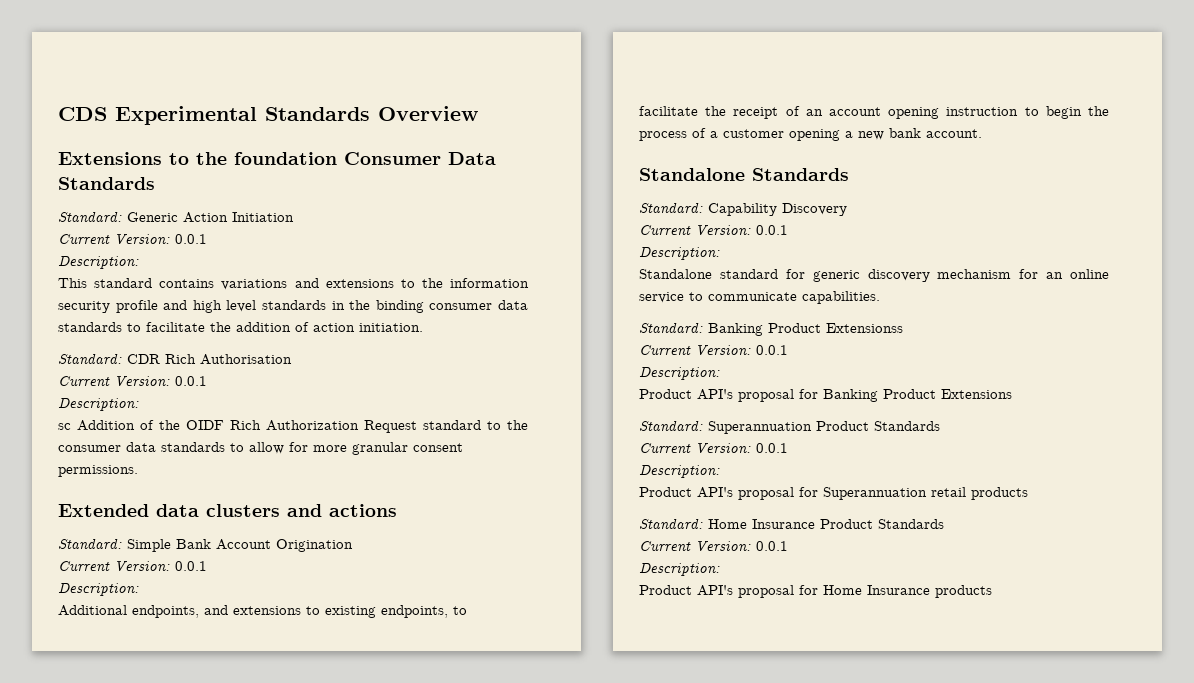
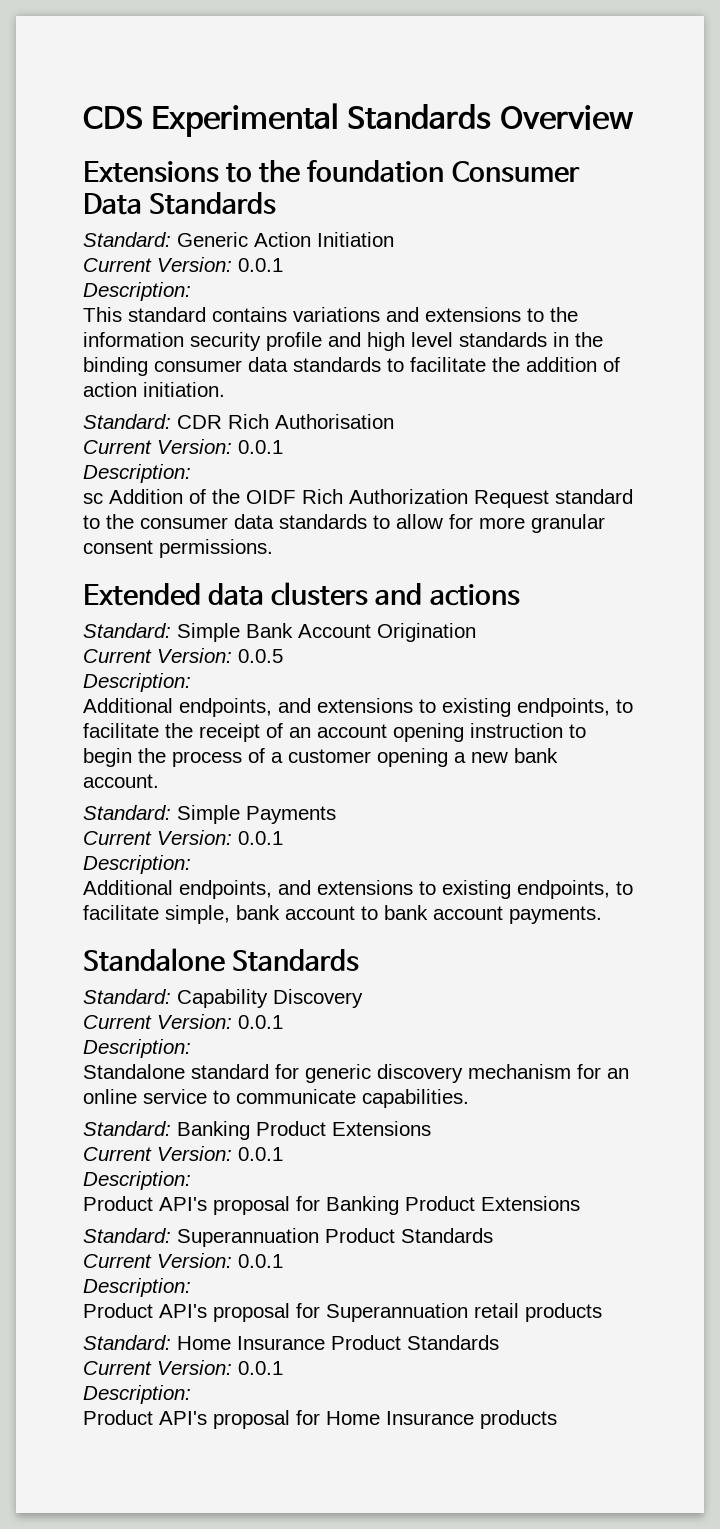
  Standard: Simple Bank Account Origination
- Current Version: 0.0.1
+ Current Version: 0.0.5
+ Standard: Simple Payments
+ Current Version: 0.0.1
+ Description:
+ Additional endpoints, and extensions to existing endpoints, to facilitate simple, bank account to bank account payments.
- Standard: Banking Product Extensionss
+ Standard: Banking Product Extensions

